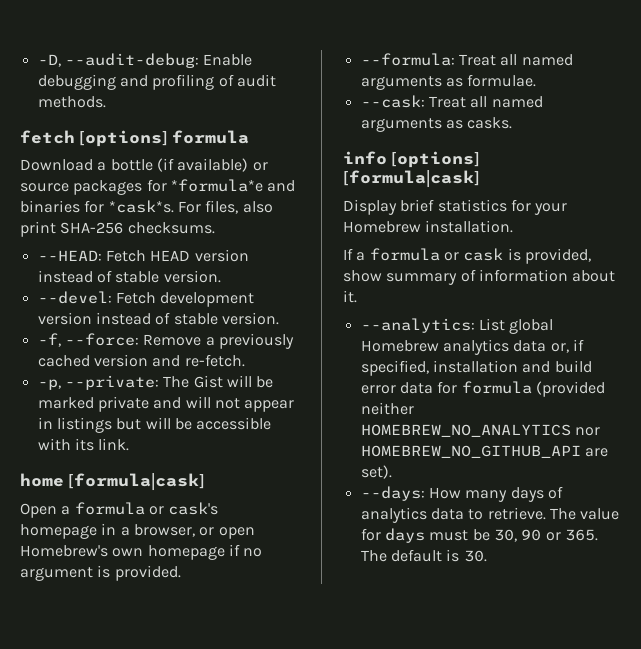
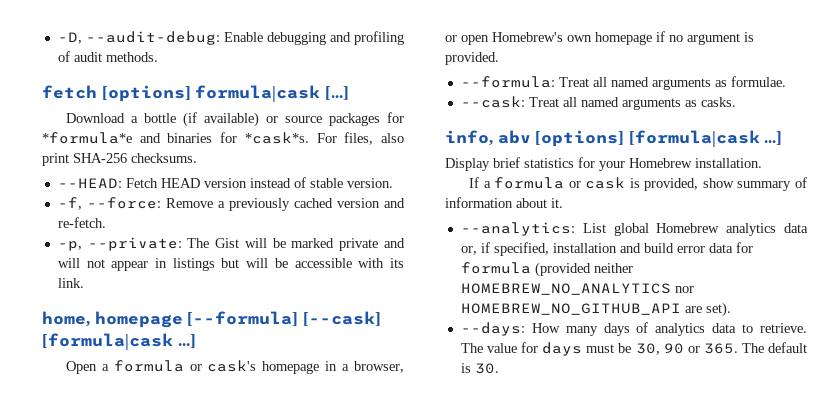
- fetch [options] formula
+ fetch [options] formula|cask [...]
- --devel: Fetch development version instead of stable version.
- home [formula|cask]
+ home, homepage [--formula] [--cask] [formula|cask ...]
- info [options] [formula|cask]
+ info, abv [options] [formula|cask ...]

